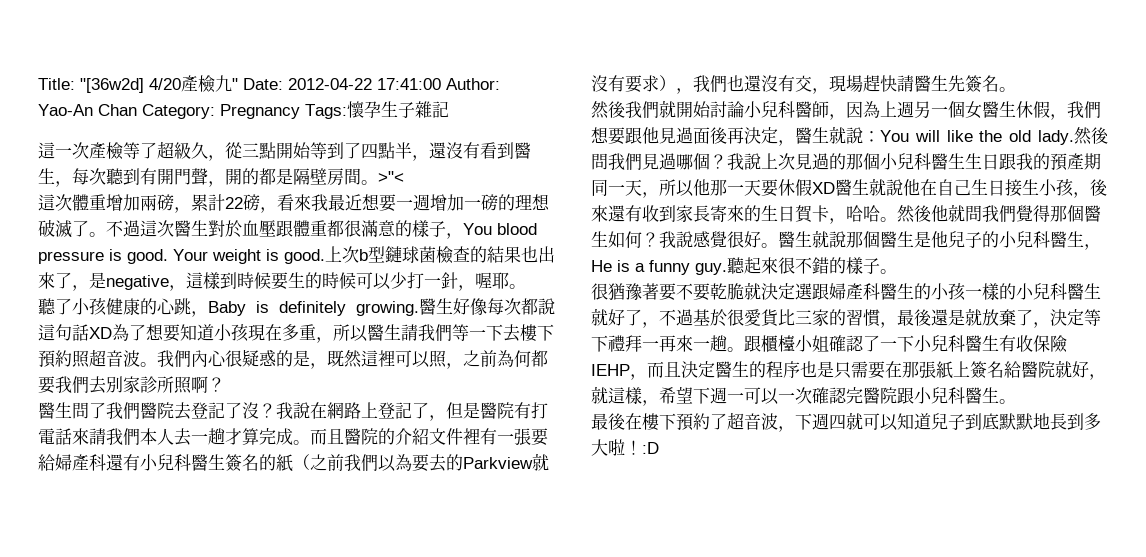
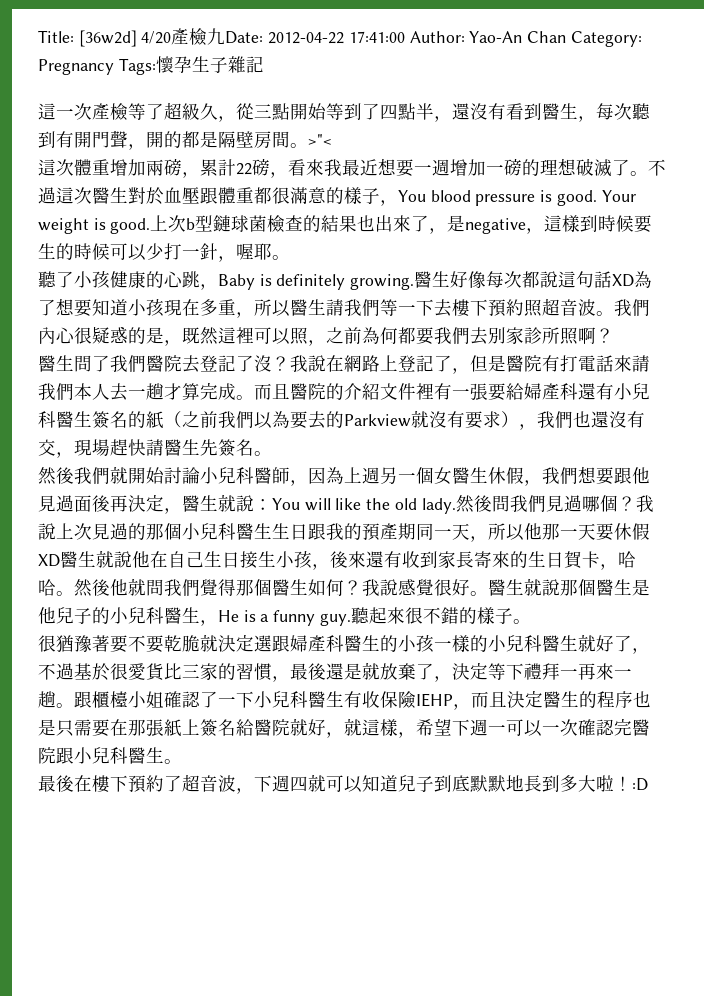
- Title: "[36w2d] 4/20產檢九" Date: 2012-04-22 17:41:00 Author: Yao-An Chan Category: Pregnancy Tags:懷孕生子雜記
+ Title: [36w2d] 4/20產檢九Date: 2012-04-22 17:41:00 Author: Yao-An Chan Category: Pregnancy Tags:懷孕生子雜記

